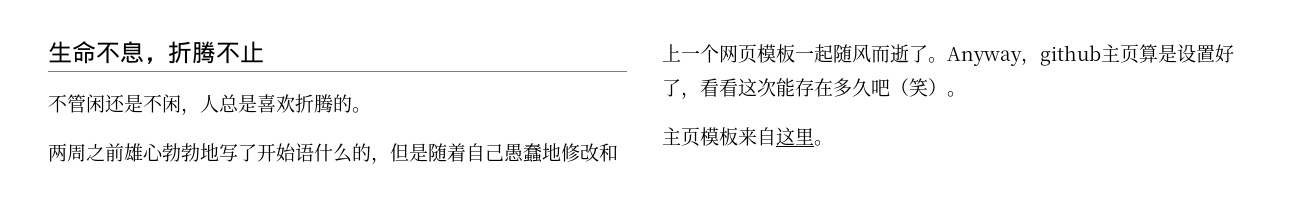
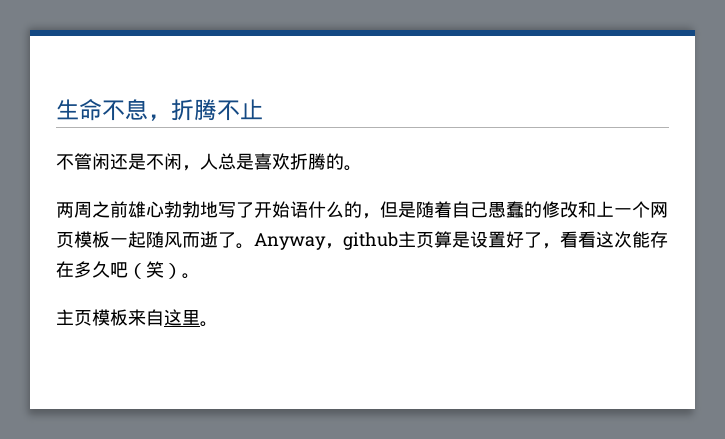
- 两周之前雄心勃勃地写了开始语什么的，但是随着自己愚蠢地修改和上一个网页模板一起随风而逝了。
+ 两周之前雄心勃勃地写了开始语什么的，但是随着自己愚蠢的修改和上一个网页模板一起随风而逝了。

